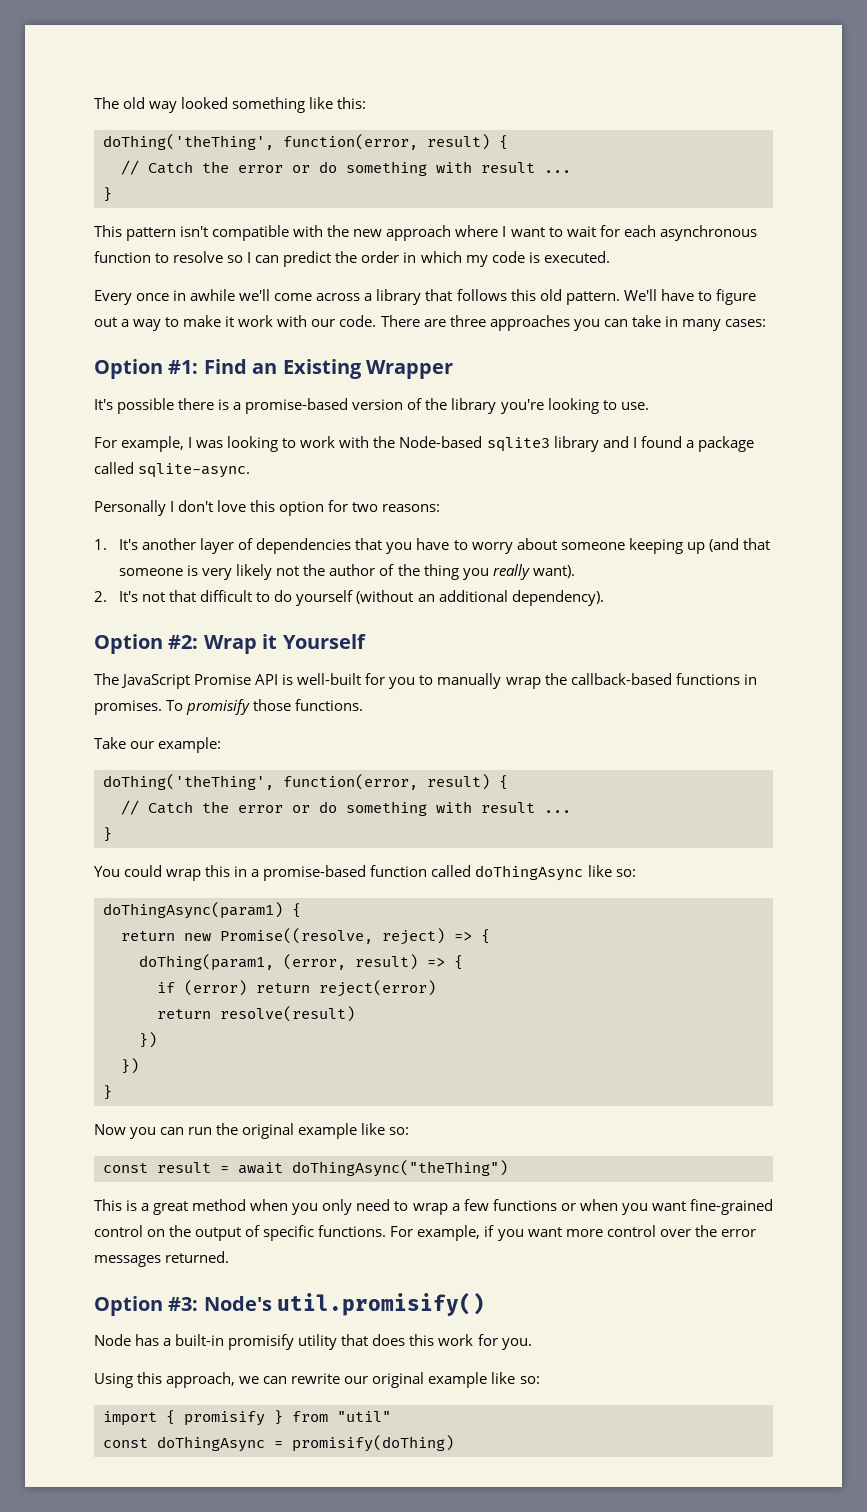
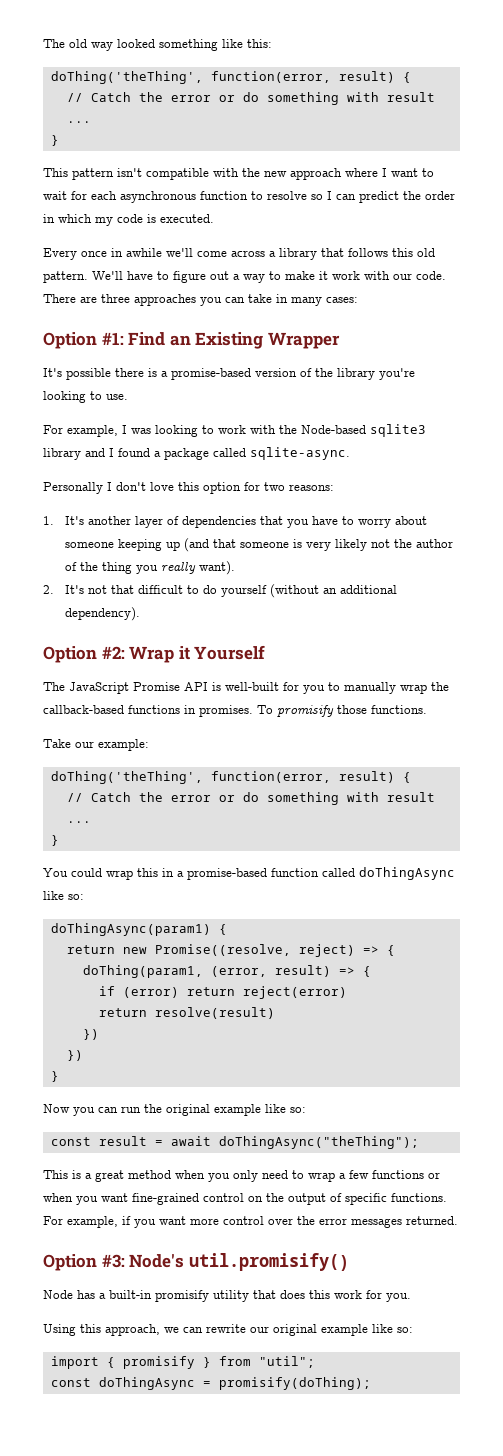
- const result = await doThingAsync("theThing")
+ const result = await doThingAsync("theThing");
- import { promisify } from "util"
+ import { promisify } from "util";
- const doThingAsync = promisify(doThing)
+ const doThingAsync = promisify(doThing);

